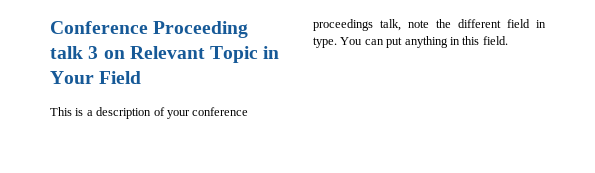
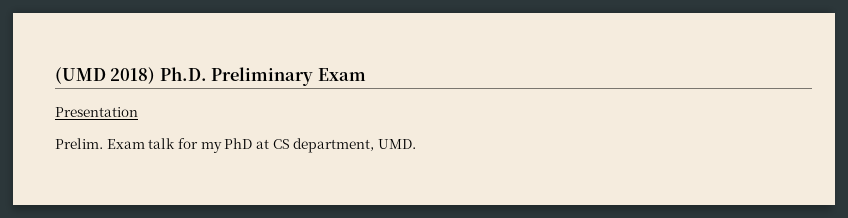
- Conference Proceeding talk 3 on Relevant Topic in Your Field
- This is a description of your conference proceedings talk, note the different field in type. You can put anything in this field.
+ (UMD 2018) Ph.D. Preliminary Exam
+ Presentation
+ Prelim. Exam talk for my PhD at CS department, UMD.

